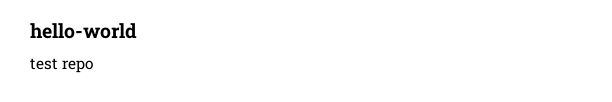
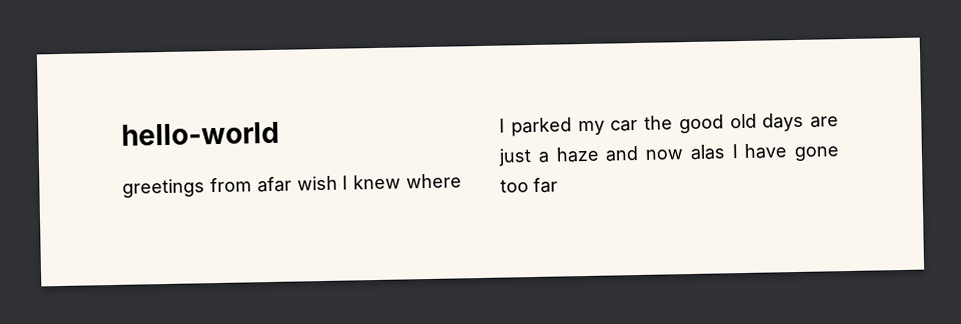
- test repo
+ greetings from afar wish I knew where I parked my car the good old days are just a haze and now alas I have gone too far

